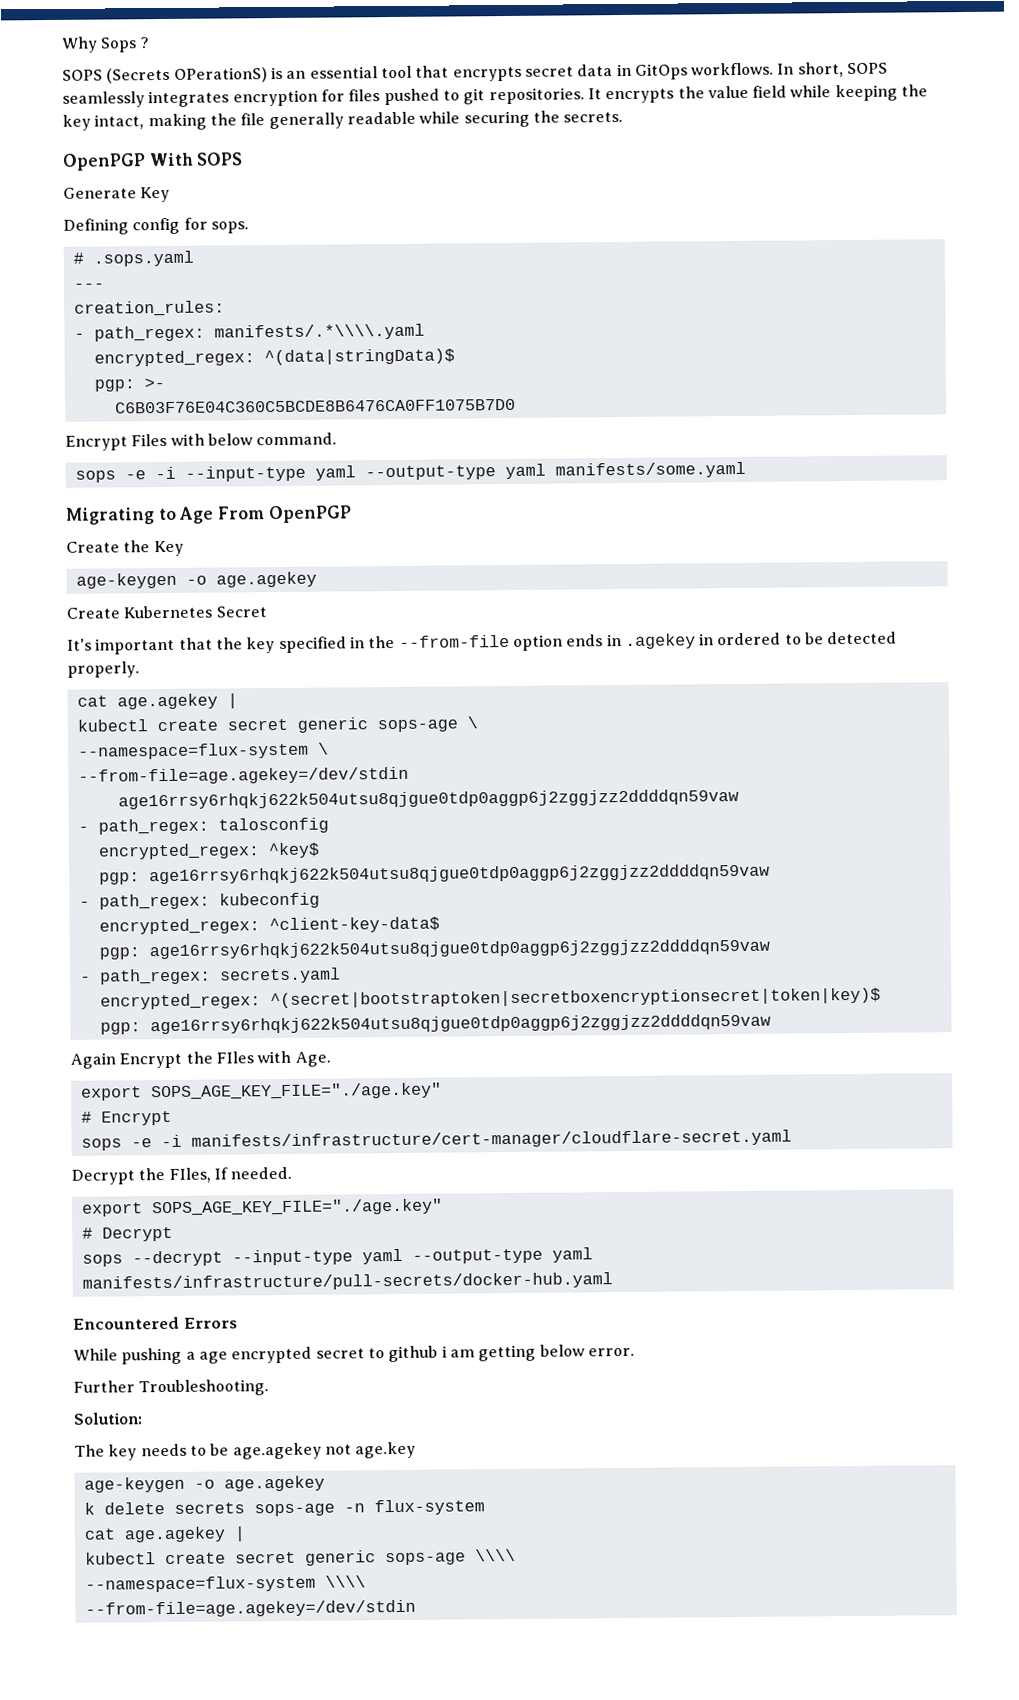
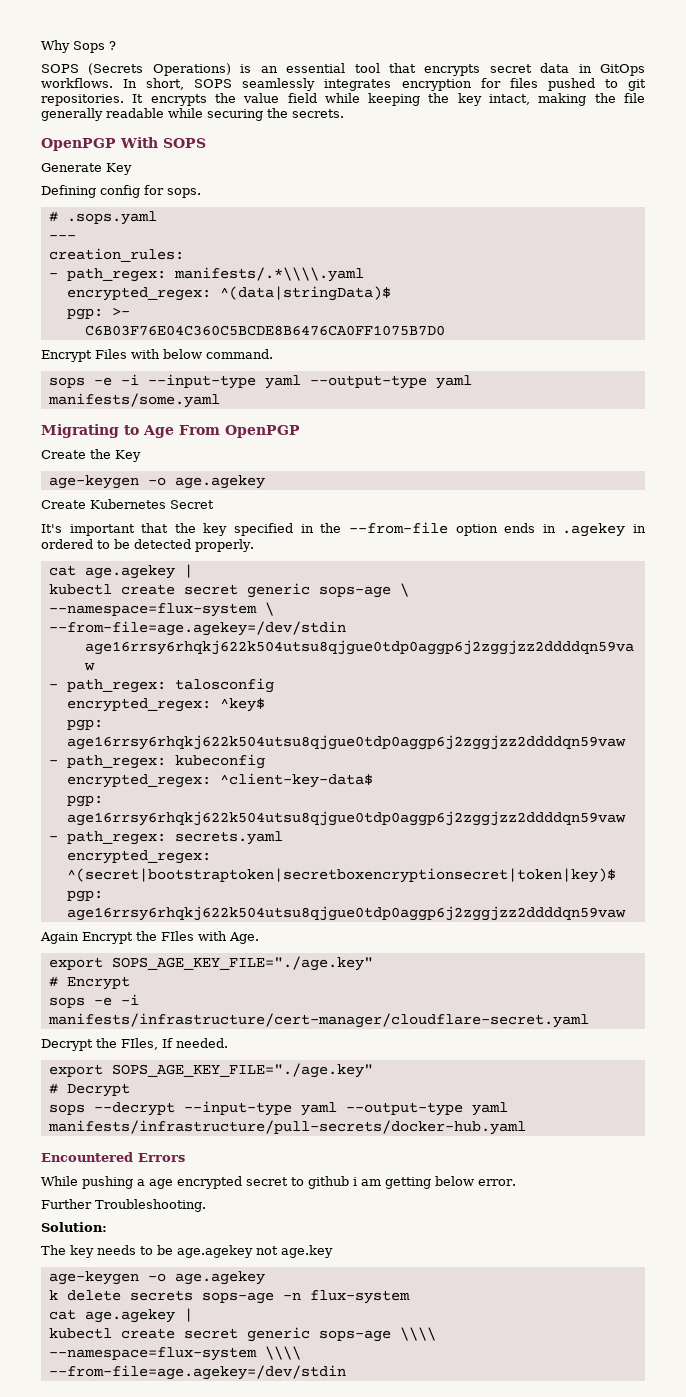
- SOPS (Secrets OPerationS) is an essential tool that encrypts secret data in GitOps workflows.
+ SOPS (Secrets Operations) is an essential tool that encrypts secret data in GitOps workflows.

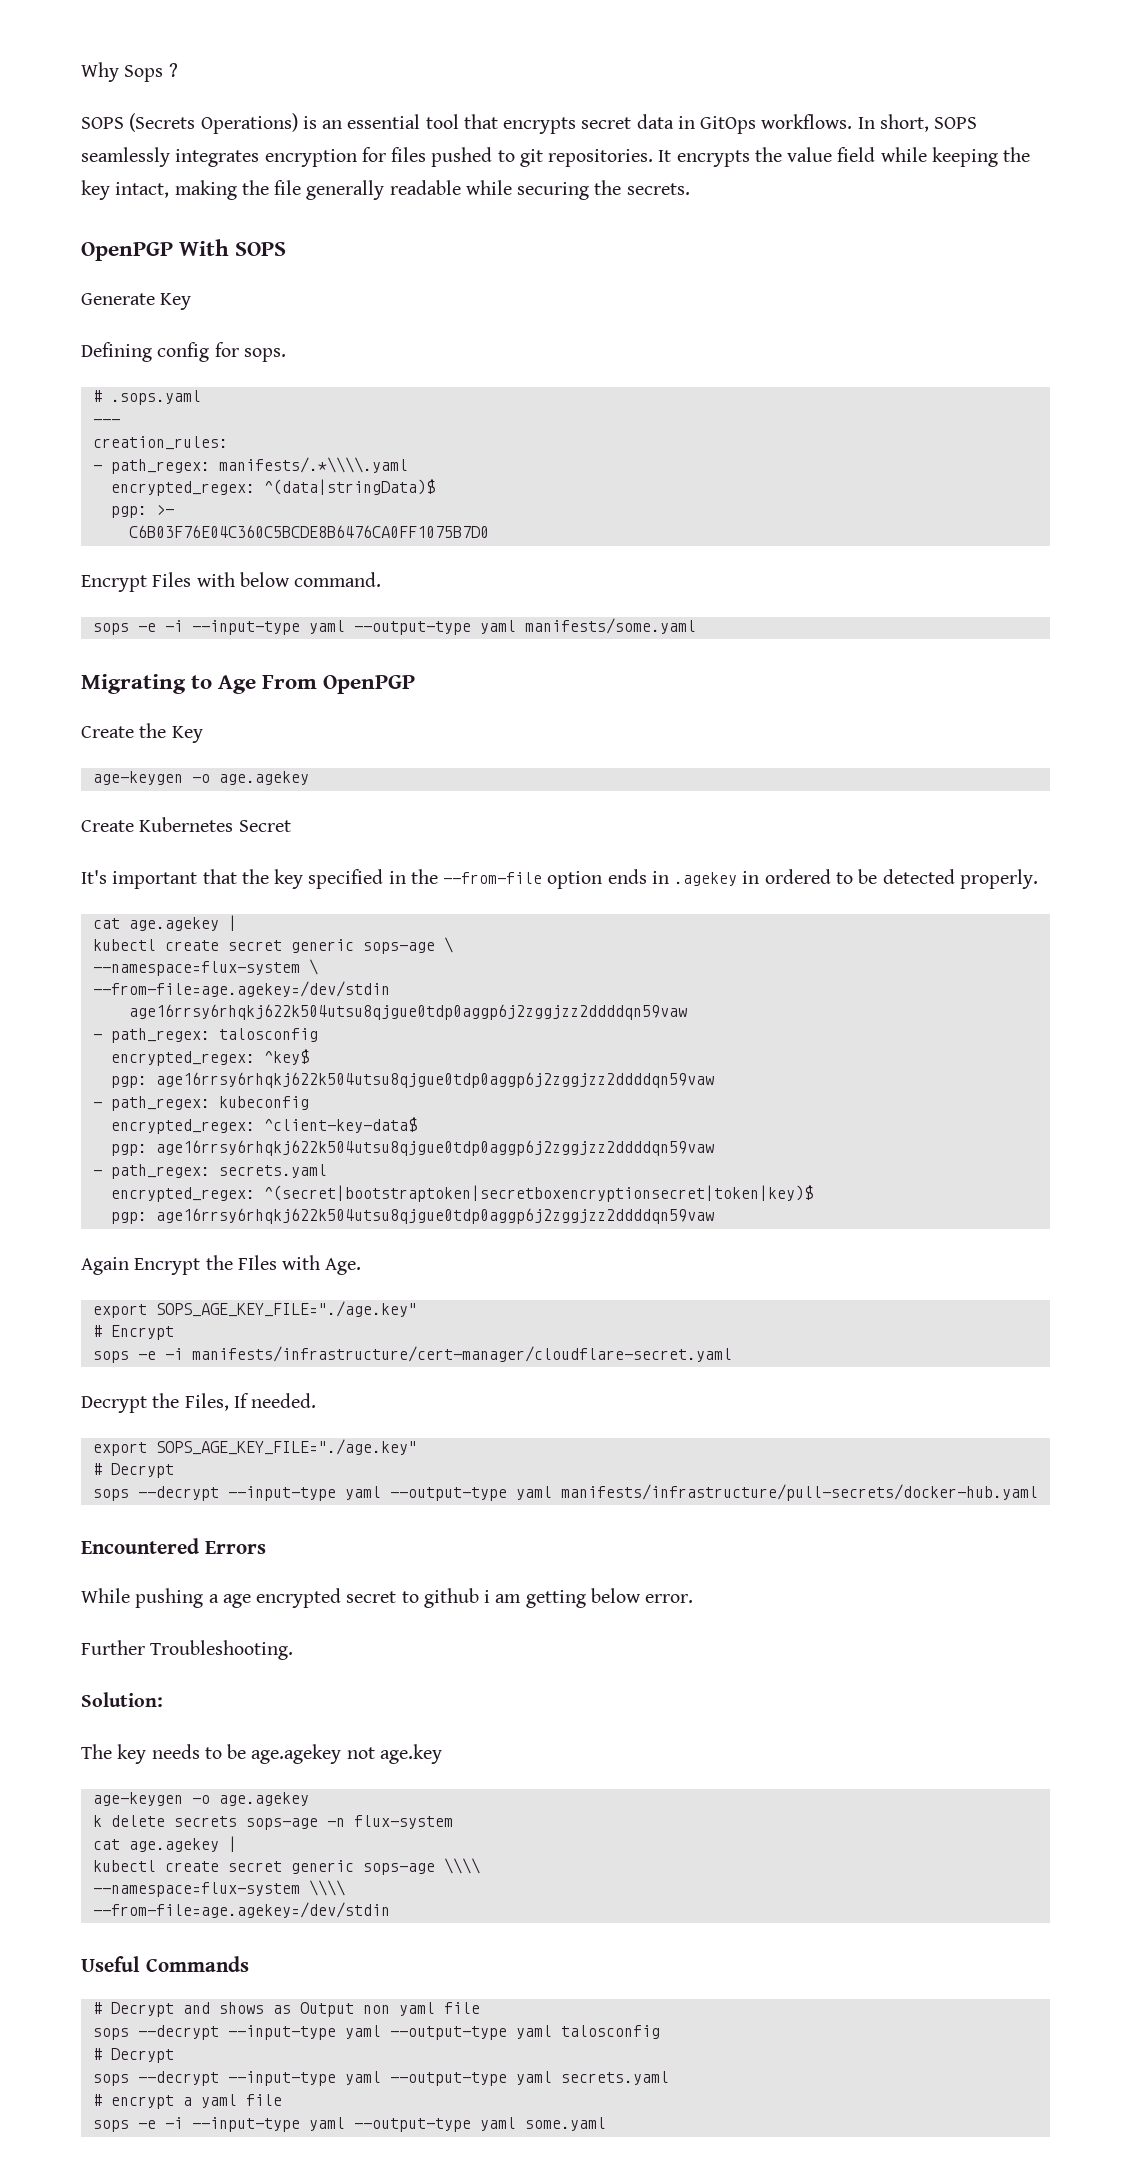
- Decrypt the FIles, If needed.
+ Decrypt the Files, If needed.
+ Useful Commands
+ # Decrypt and shows as Output non yaml file
+ sops --decrypt --input-type yaml --output-type yaml talosconfig
+ # Decrypt
+ sops --decrypt --input-type yaml --output-type yaml secrets.yaml
+ # encrypt a yaml file
+ sops -e -i --input-type yaml --output-type yaml some.yaml

